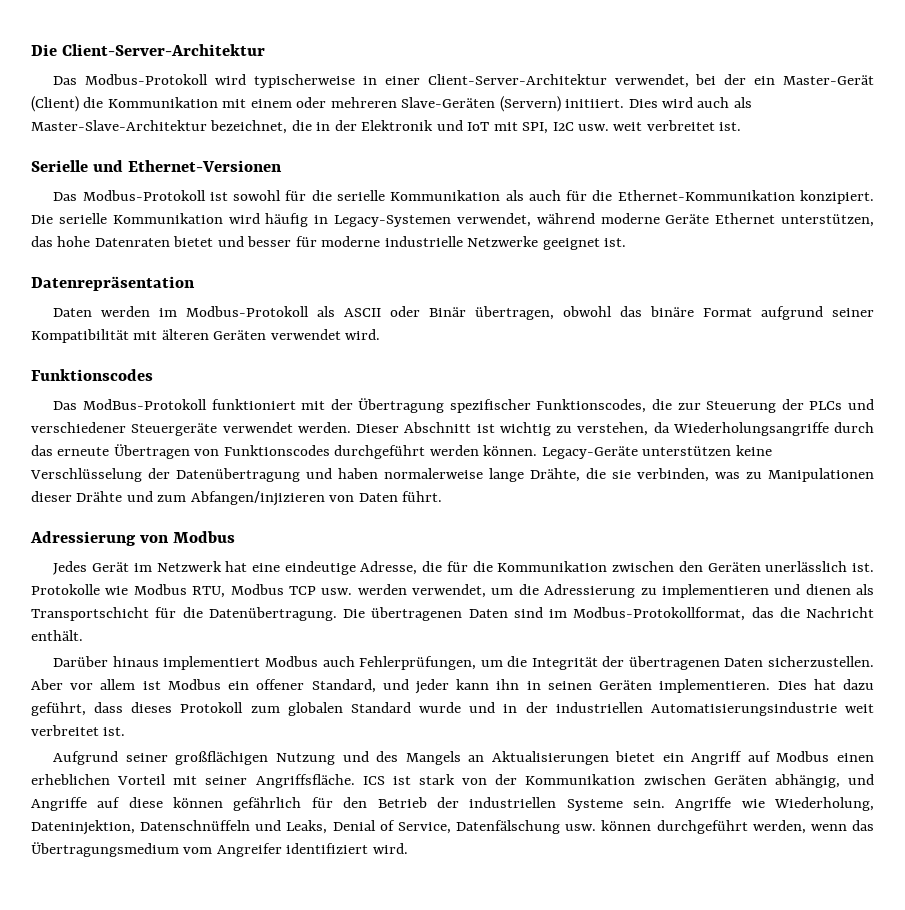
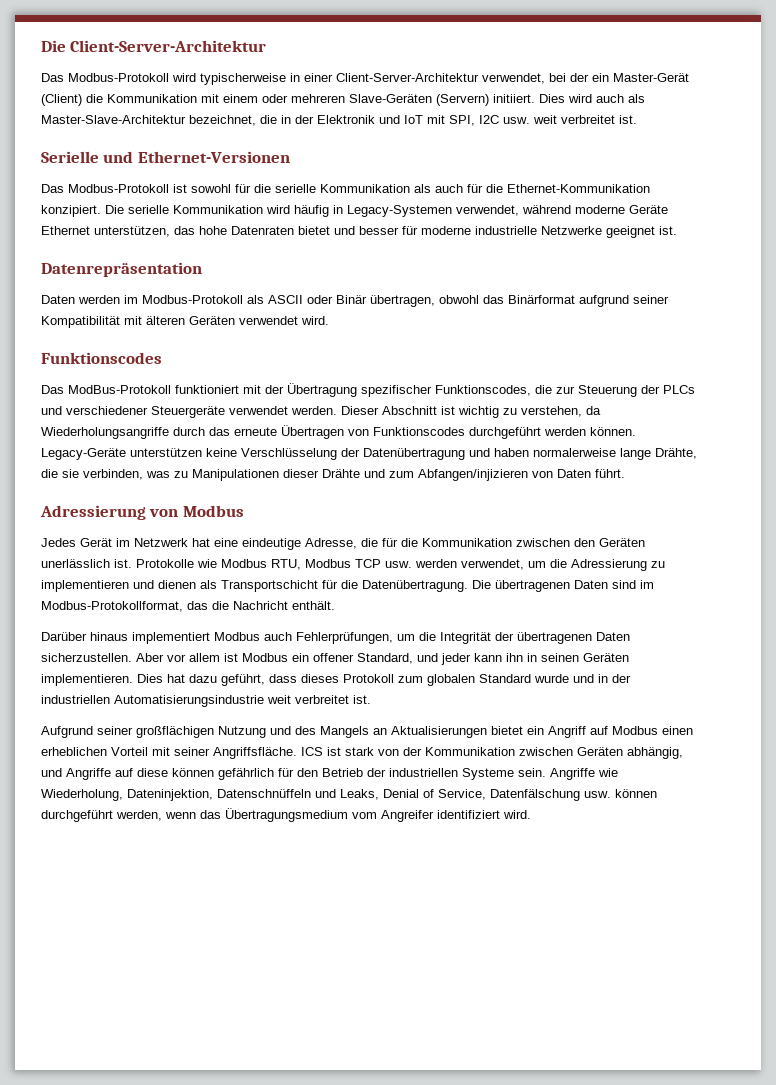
- Daten werden im Modbus-Protokoll als ASCII oder Binär übertragen, obwohl das binäre Format aufgrund seiner Kompatibilität mit älteren Geräten verwendet wird.
+ Daten werden im Modbus-Protokoll als ASCII oder Binär übertragen, obwohl das Binärformat aufgrund seiner Kompatibilität mit älteren Geräten verwendet wird.

